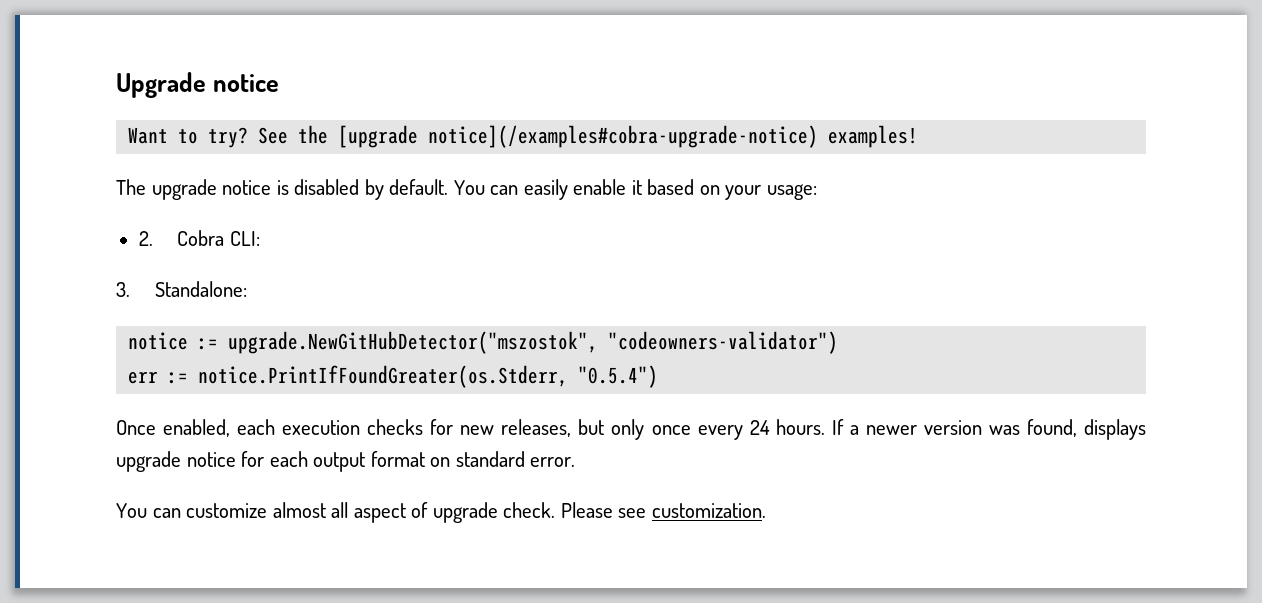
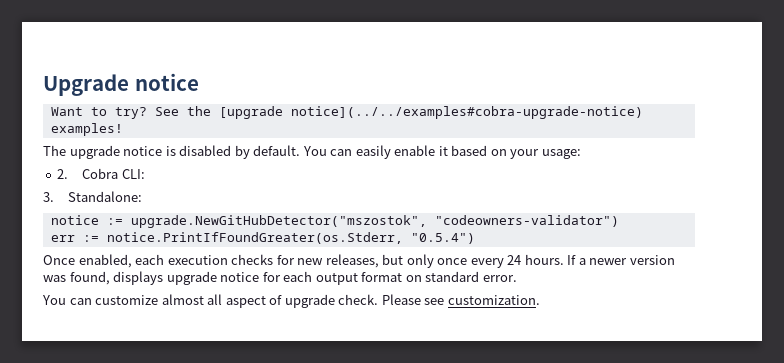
- See the [upgrade notice](/examples#cobra-upgrade-notice) examples!
+ See the [upgrade notice](../../examples#cobra-upgrade-notice) examples!

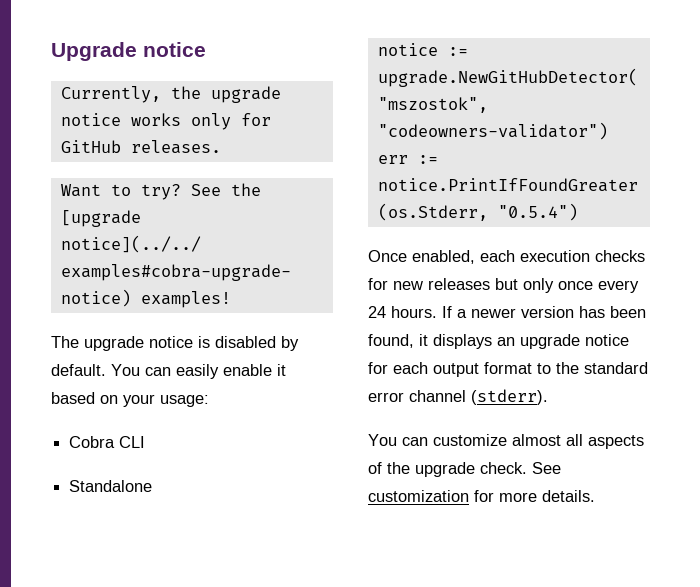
+ Currently, the upgrade notice works only for GitHub releases.
- 2. Cobra CLI:
- 3. Standalone:
+ Cobra CLI
+ Standalone
- Once enabled, each execution checks for new releases, but only once every 24 hours.
+ Once enabled, each execution checks for new releases but only once every 24 hours.
- If a newer version was found, displays upgrade notice for each output format on standard error.
+ If a newer version has been found, it displays an upgrade notice for each output format to the standard error channel (stderr).
- You can customize almost all aspect of upgrade check. Please see customization.
+ You can customize almost all aspects of the upgrade check. See customization for more details.

